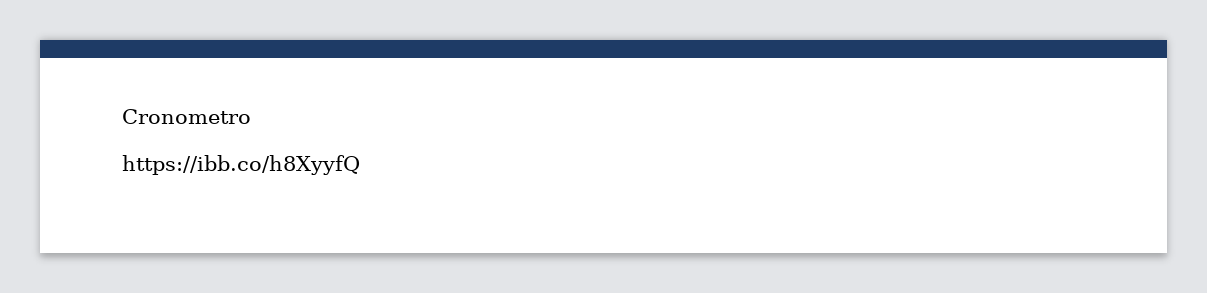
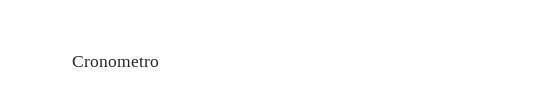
- https://ibb.co/h8XyyfQ

